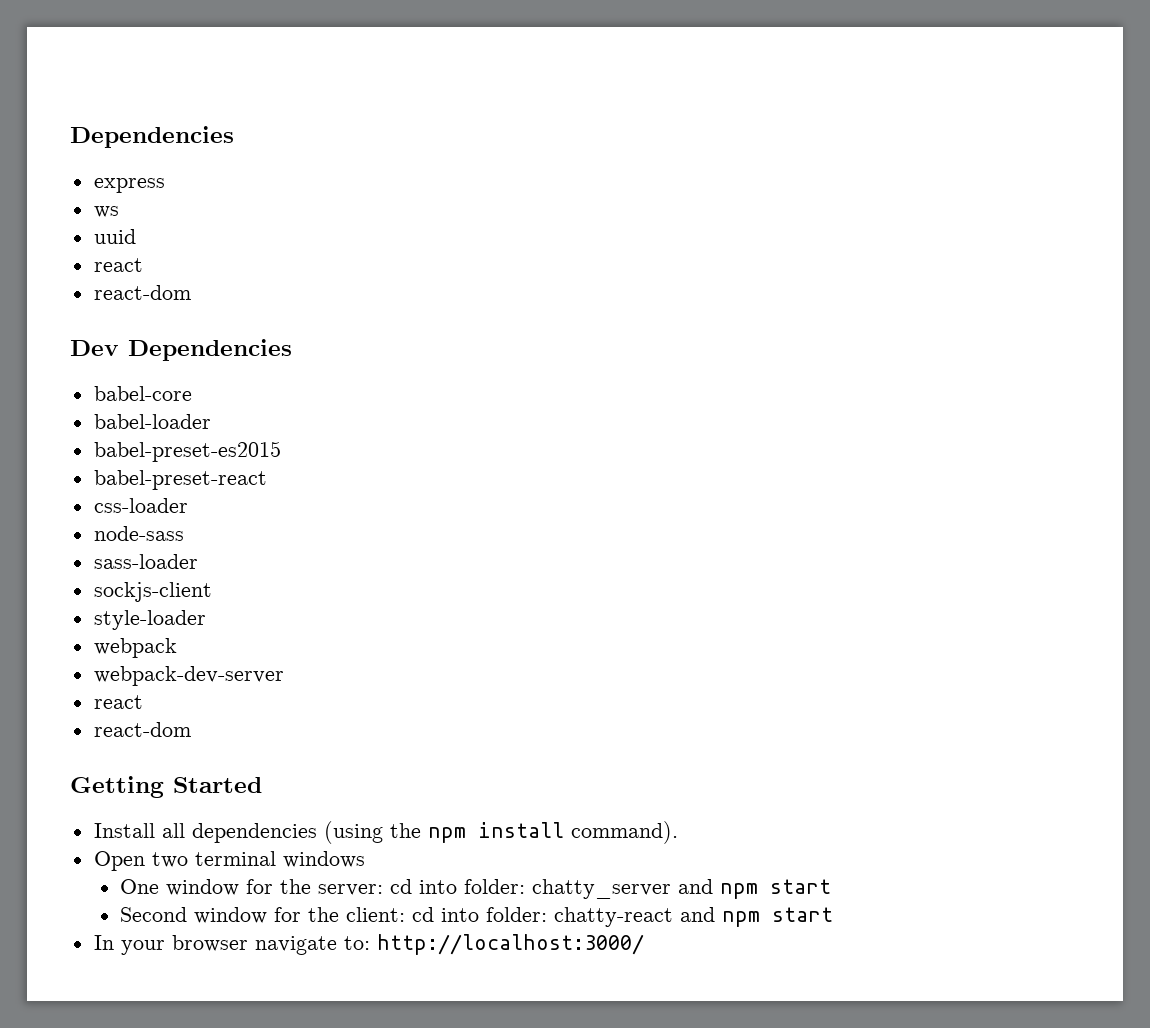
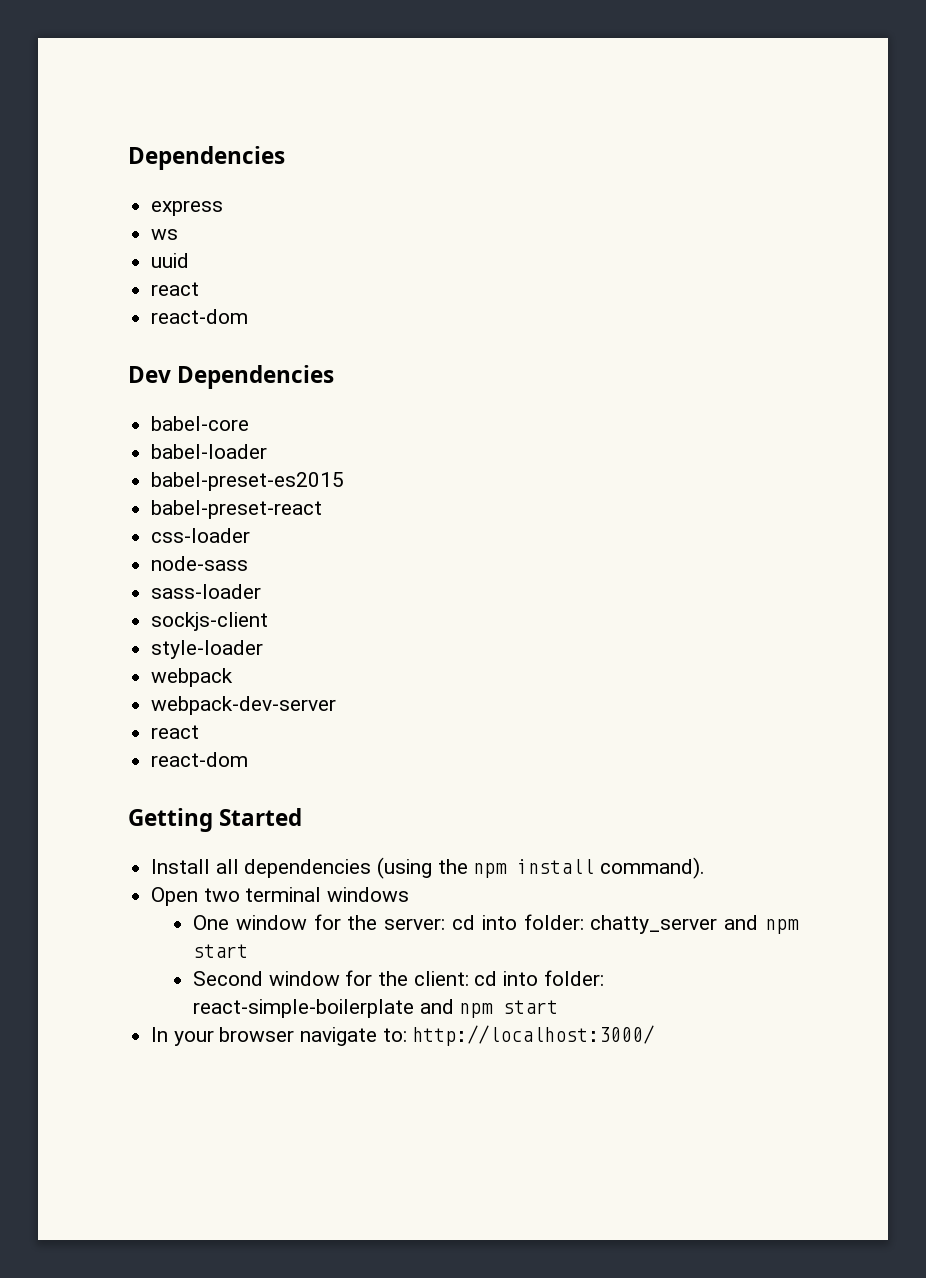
- Second window for the client: cd into folder: chatty-react and npm start
+ Second window for the client: cd into folder: react-simple-boilerplate and npm start

